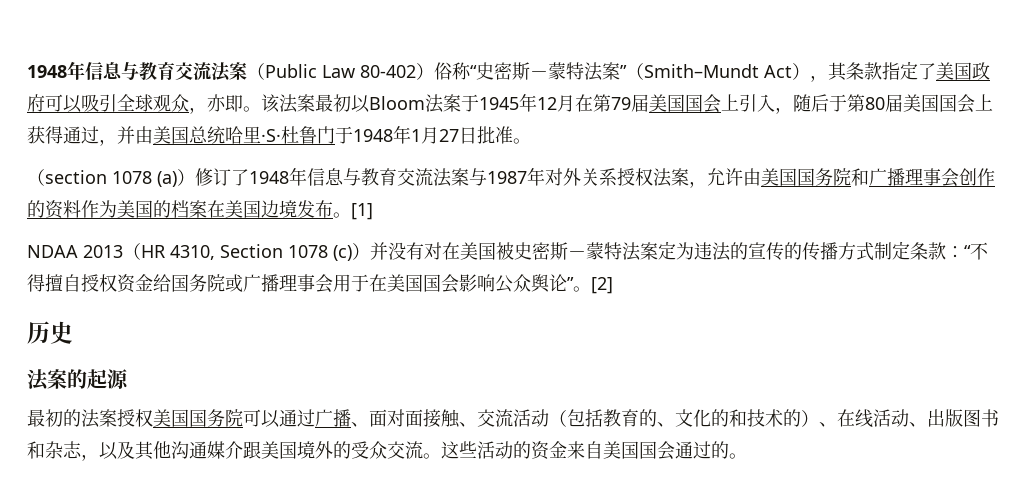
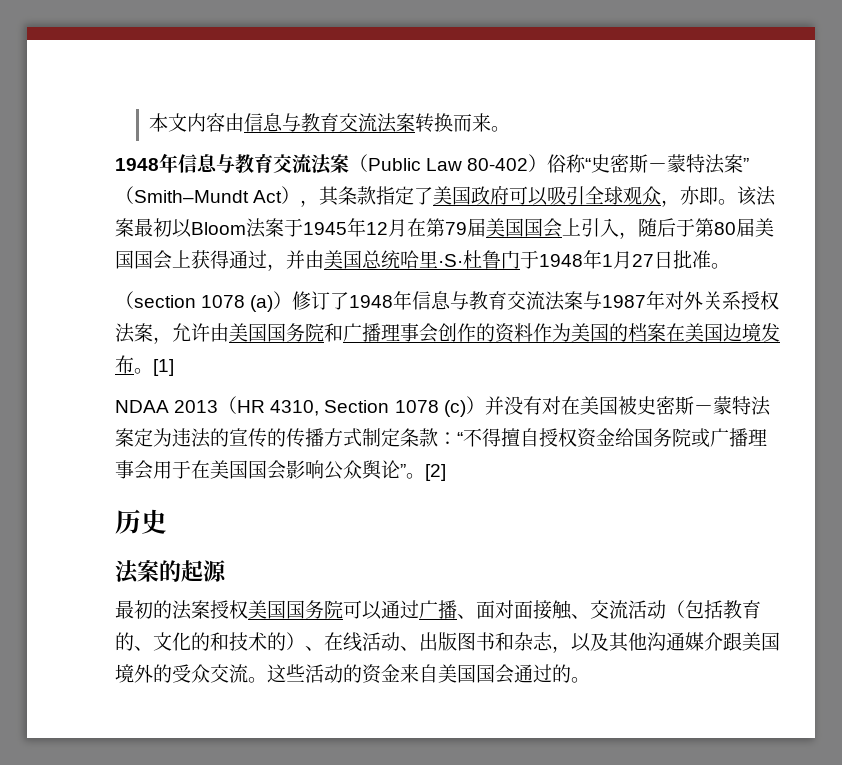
+ 本文内容由信息与教育交流法案转换而来。

